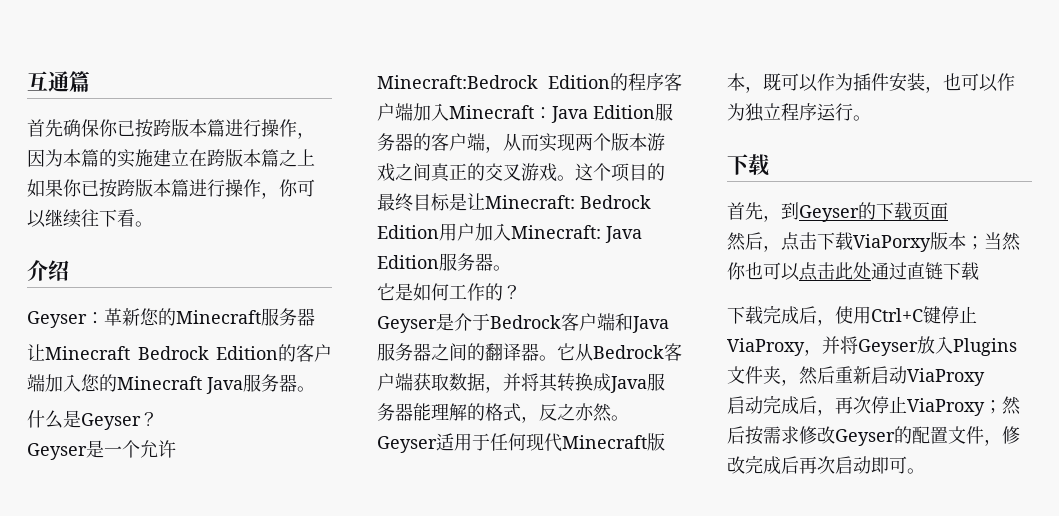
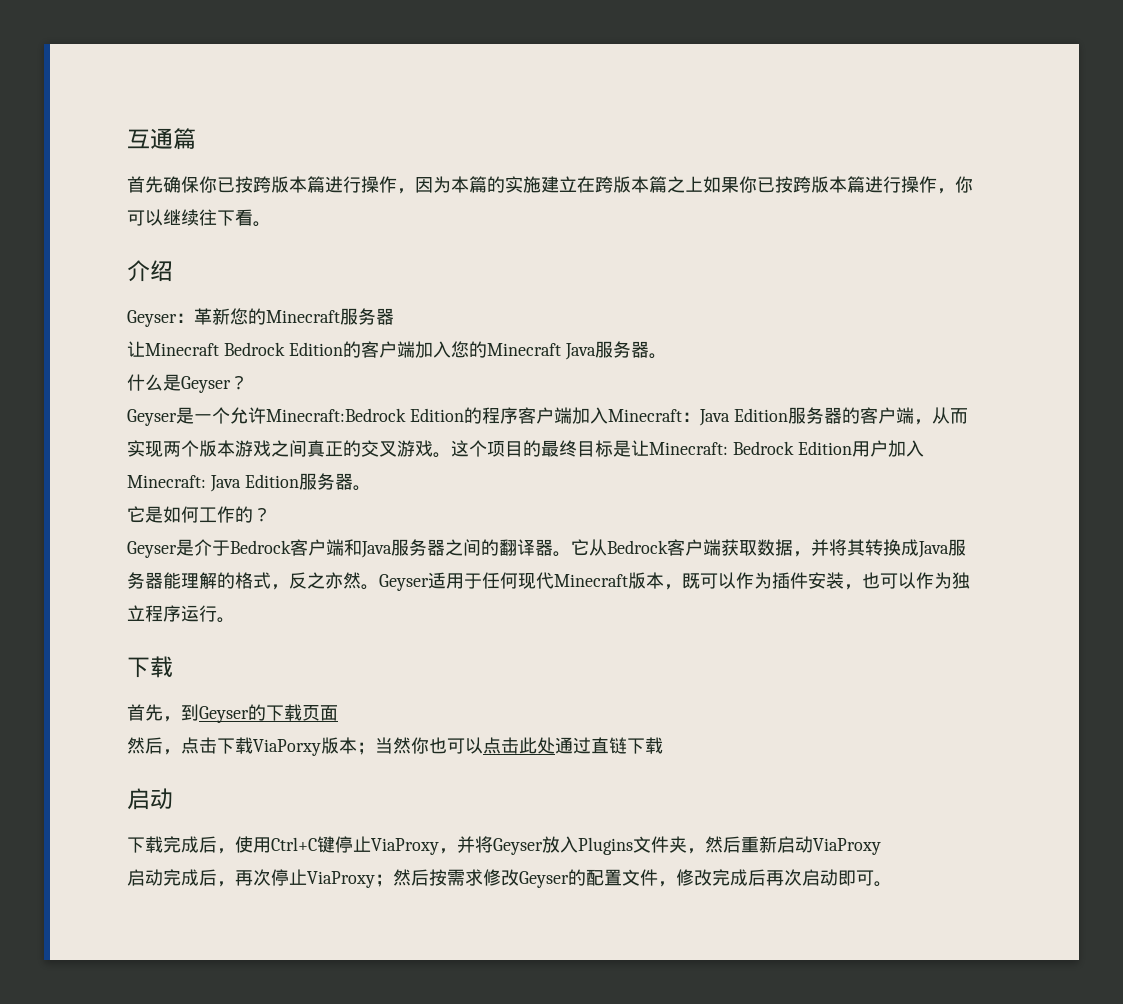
  然后，点击下载ViaPorxy版本；当然你也可以点击此处通过直链下载
+ 启动

